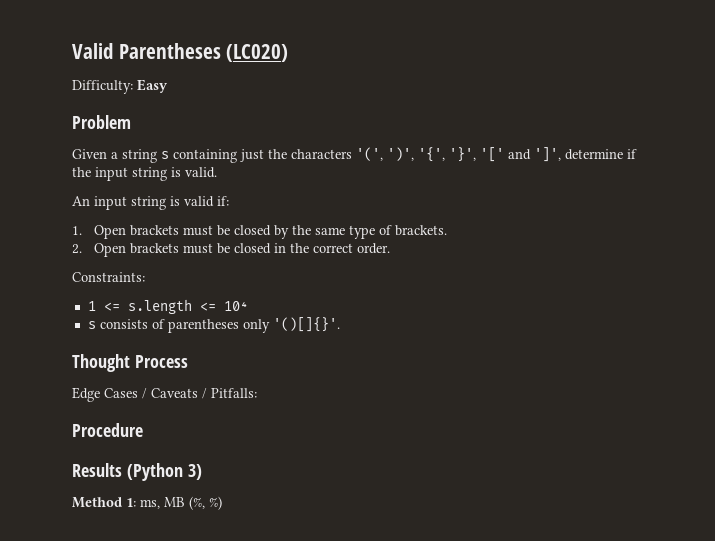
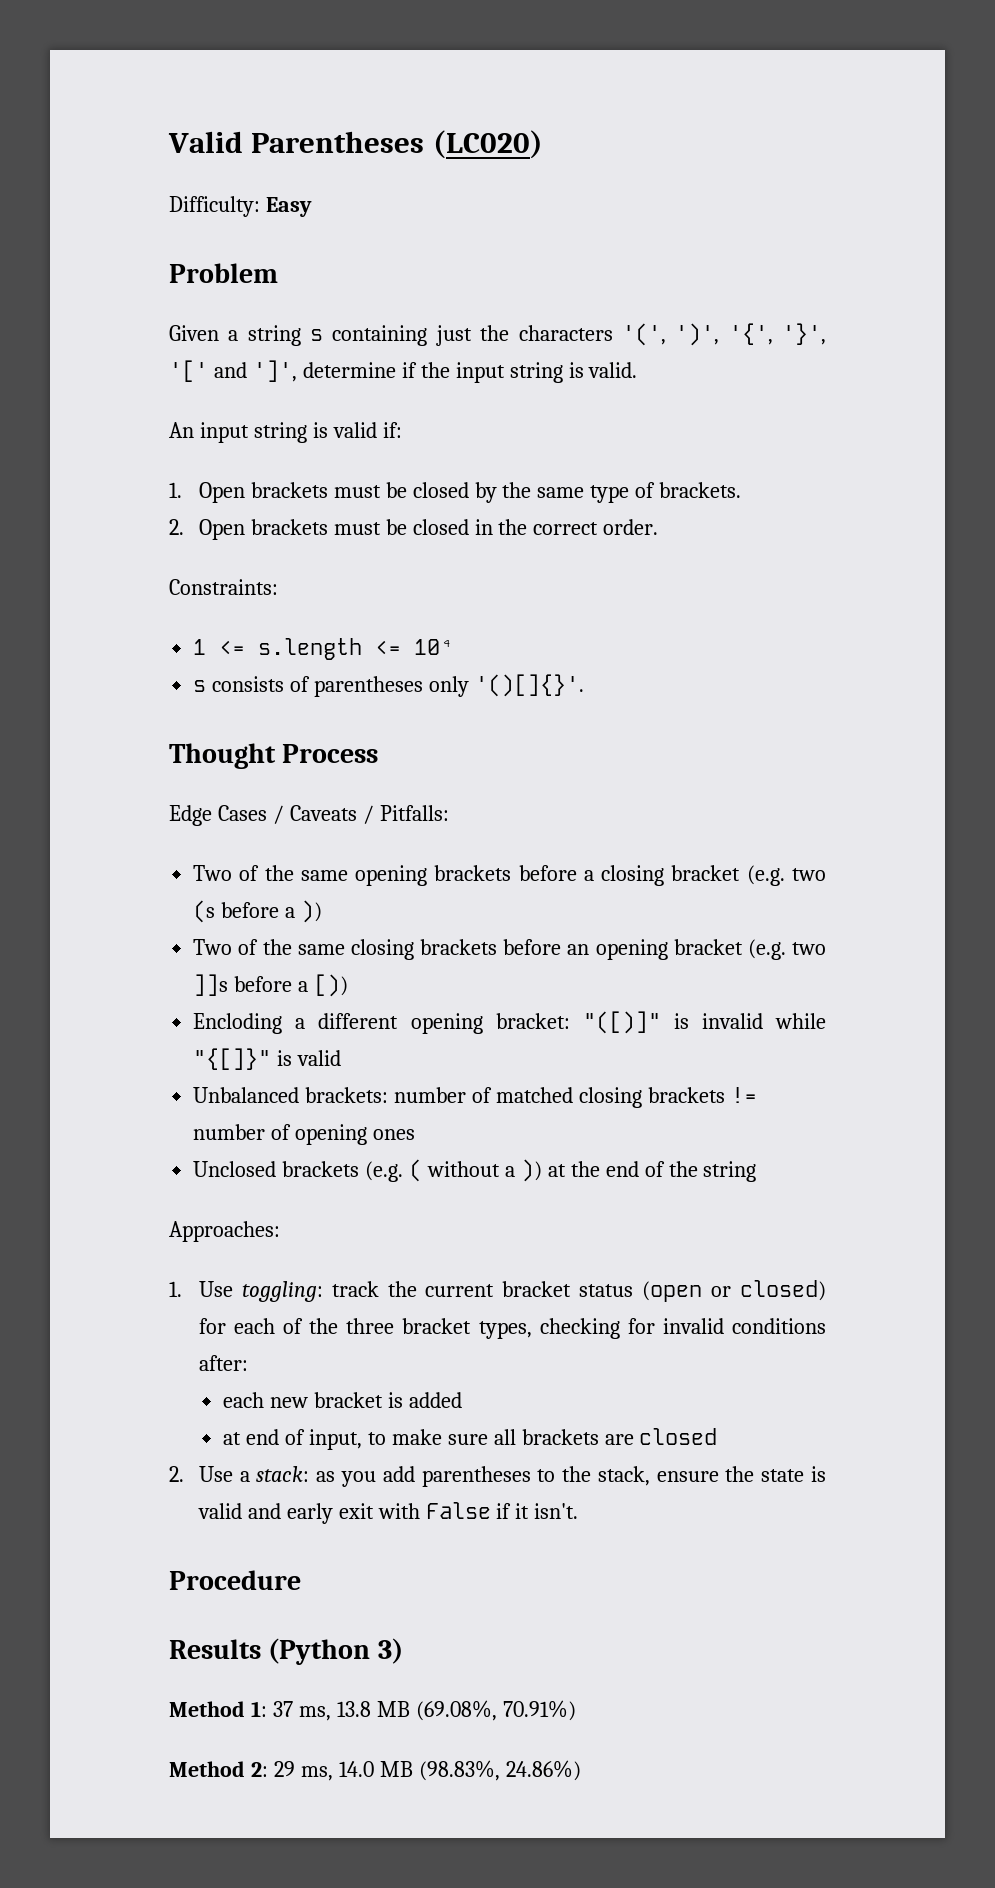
+ Two of the same opening brackets before a closing bracket (e.g. two (s before a ))
+ Two of the same closing brackets before an opening bracket (e.g. two ]]s before a [))
+ Encloding a different opening bracket: "([)]" is invalid while "{[]}" is valid
+ Unbalanced brackets: number of matched closing brackets != number of opening ones
+ Unclosed brackets (e.g. ( without a )) at the end of the string
+ Approaches:
+ 1. Use toggling: track the current bracket status (open or closed) for each of the three bracket types, checking for invalid conditions after:
+ each new bracket is added
+ at end of input, to make sure all brackets are closed
+ 2. Use a stack: as you add parentheses to the stack, ensure the state is valid and early exit with False if it isn't.
- Method 1: ms, MB (%, %)
+ Method 1: 37 ms, 13.8 MB (69.08%, 70.91%)
+ Method 2: 29 ms, 14.0 MB (98.83%, 24.86%)

